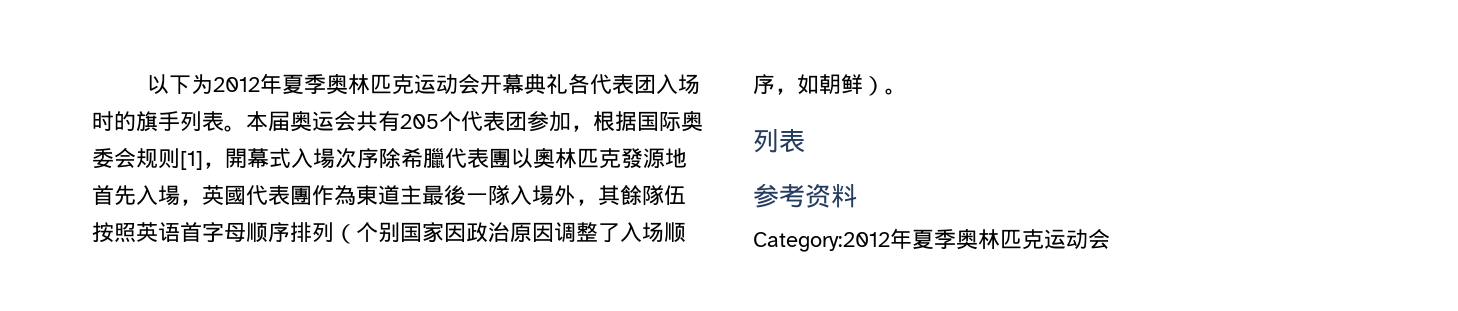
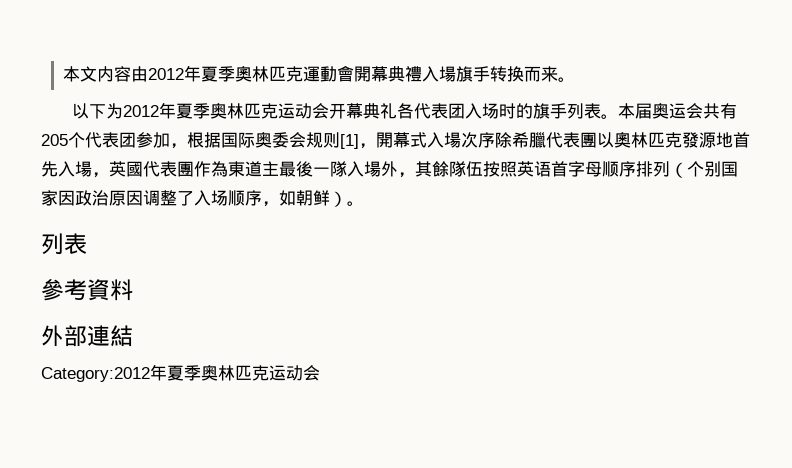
+ 本文内容由2012年夏季奧林匹克運動會開幕典禮入場旗手转换而来。
- 参考资料
+ 參考資料
+ 外部連結

